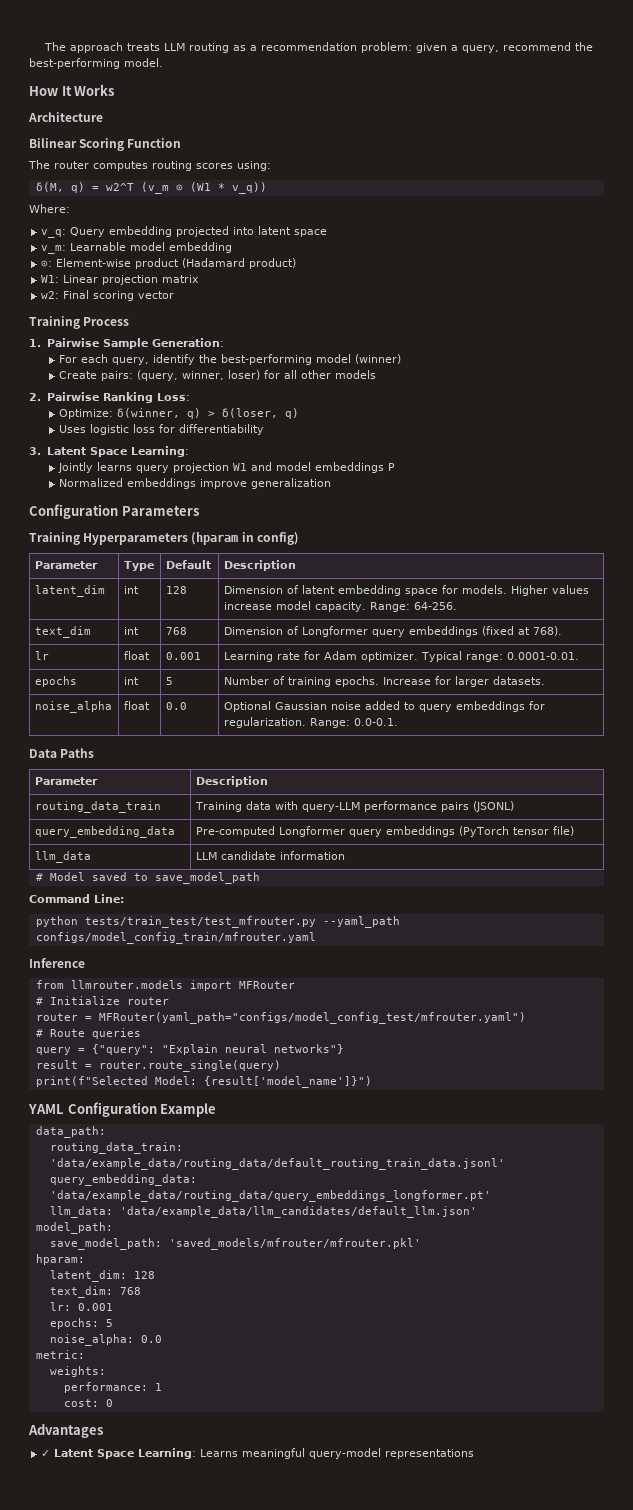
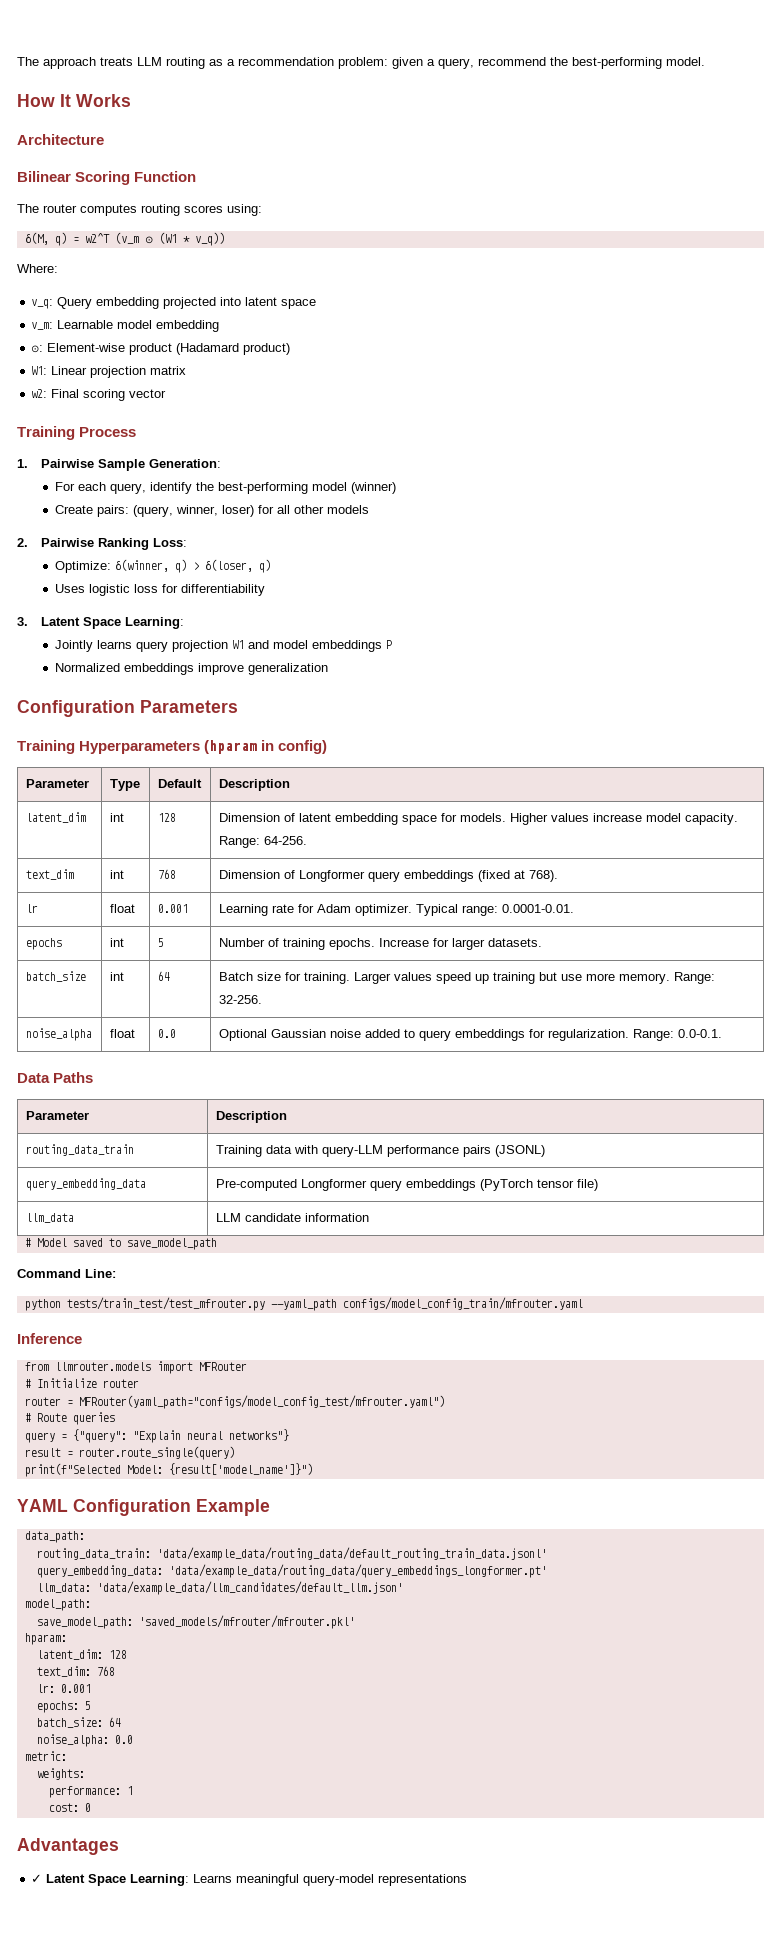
+ batch_size | int | 64 | Batch size for training. Larger values speed up training but use more memory. Range: 32-256.
+ batch_size: 64

